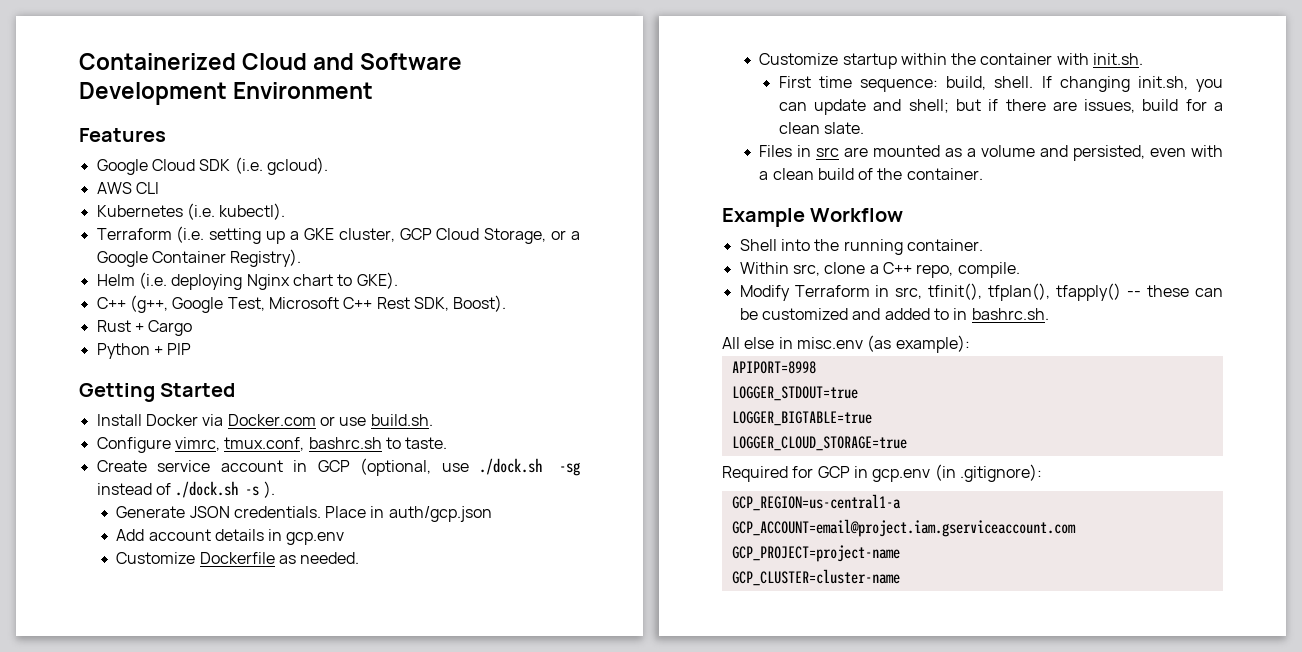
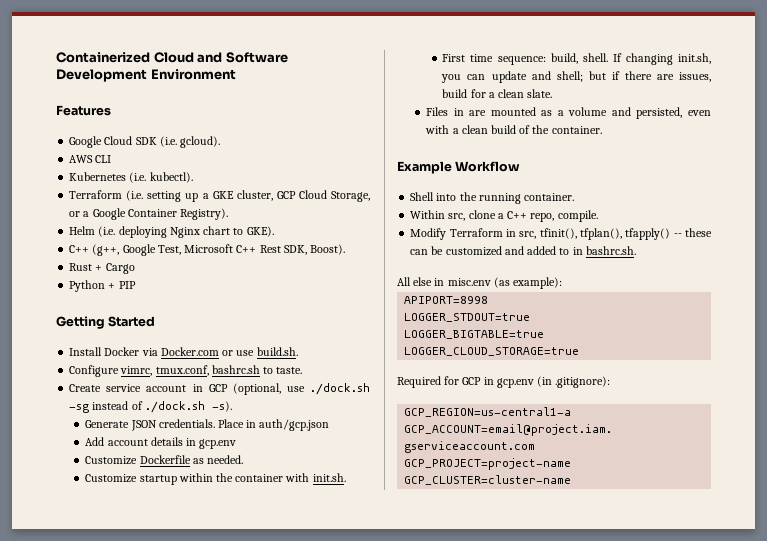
- Create service account in GCP (optional, use ./dock.sh -sg instead of ./dock.sh -s ).
+ Create service account in GCP (optional, use ./dock.sh -sg instead of ./dock.sh -s).
- Files in src are mounted as a volume and persisted, even with a clean build of the container.
+ Files in are mounted as a volume and persisted, even with a clean build of the container.

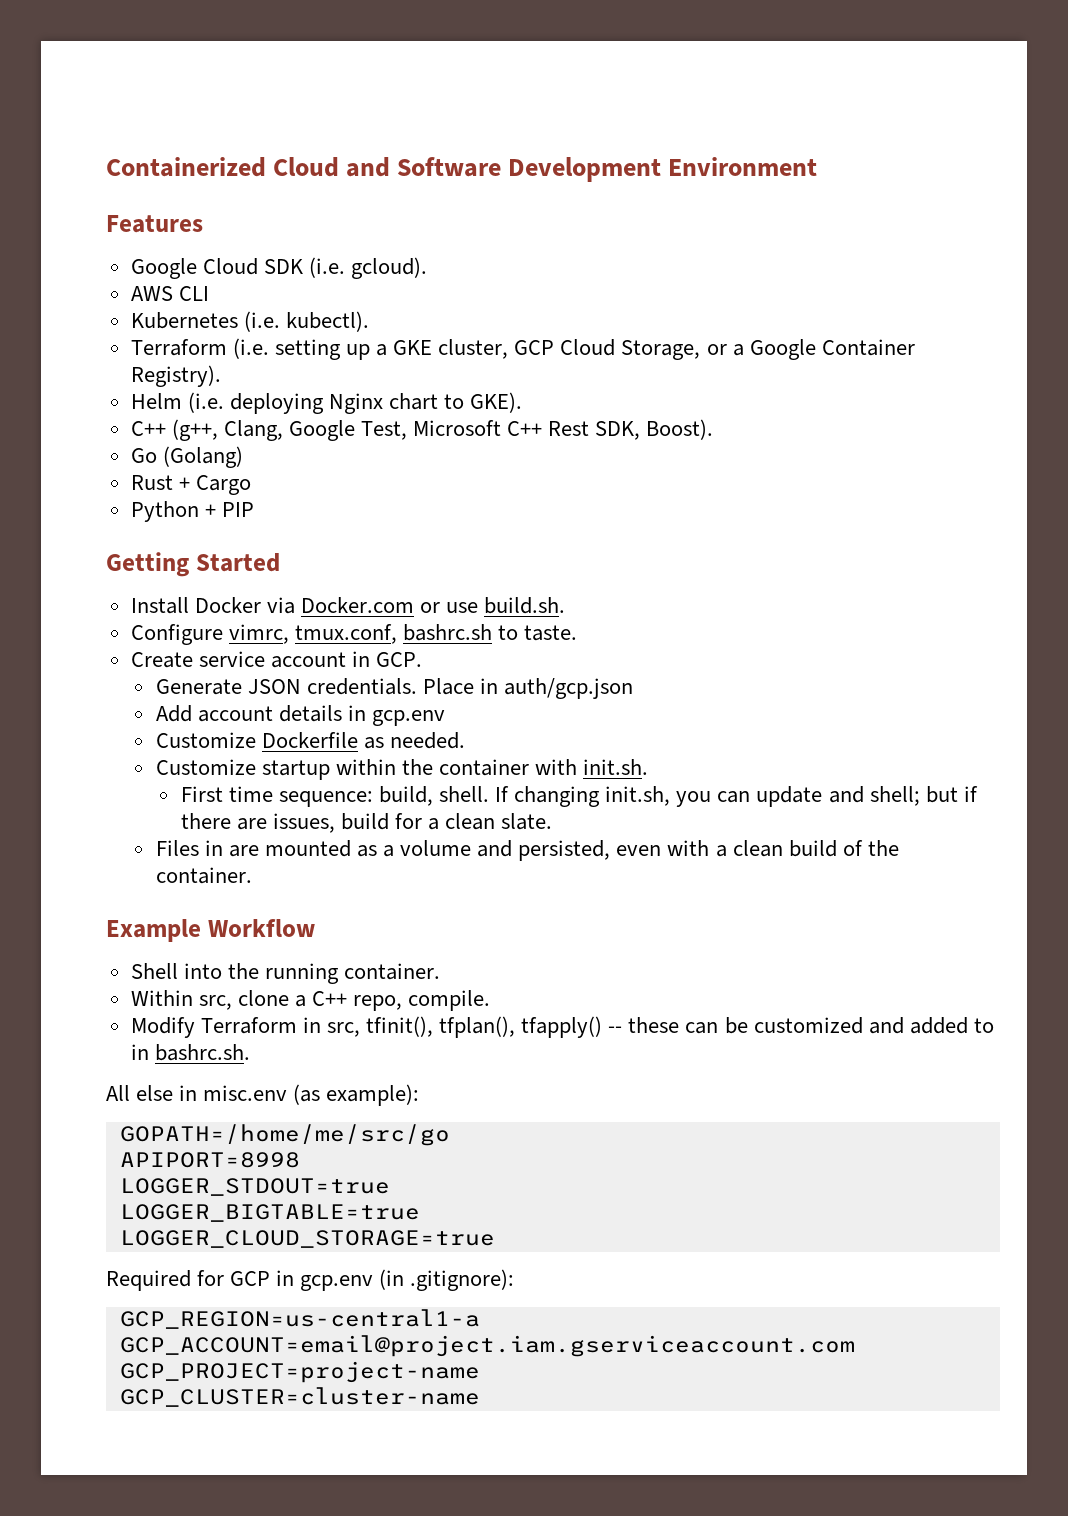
- C++ (g++, Google Test, Microsoft C++ Rest SDK, Boost).
+ C++ (g++, Clang, Google Test, Microsoft C++ Rest SDK, Boost).
+ Go (Golang)
- Create service account in GCP (optional, use ./dock.sh -sg instead of ./dock.sh -s).
+ Create service account in GCP.
+ GOPATH=/home/me/src/go

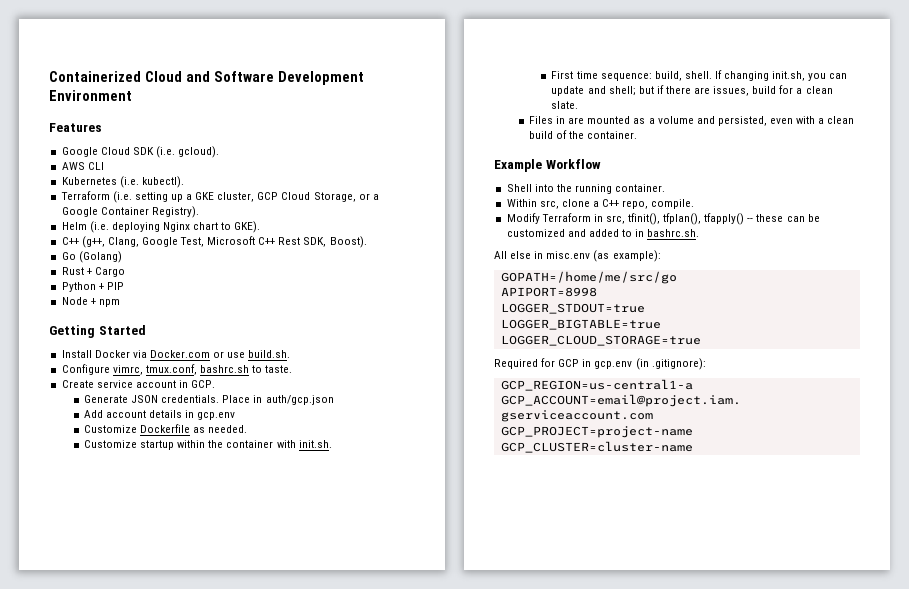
+ Node + npm

